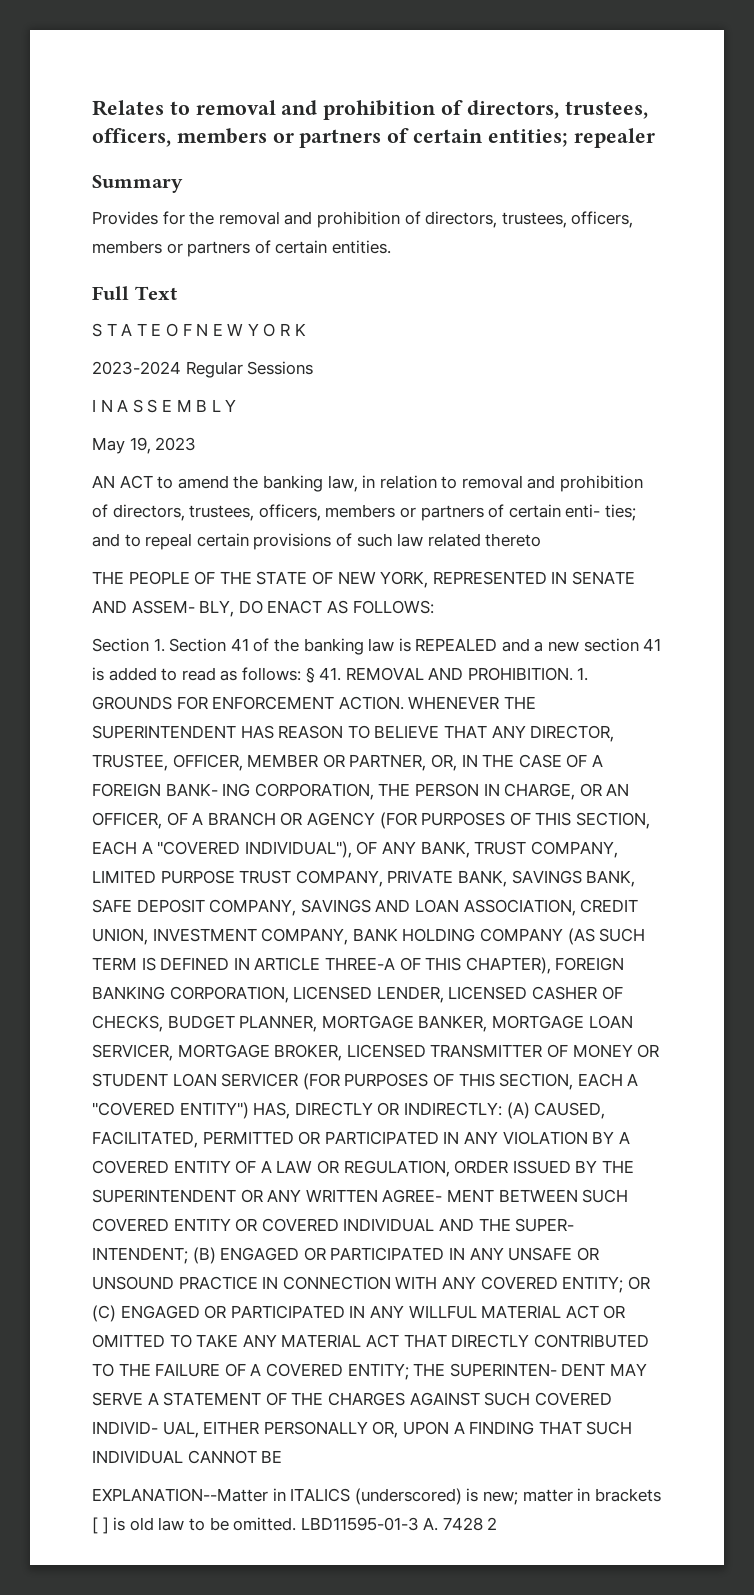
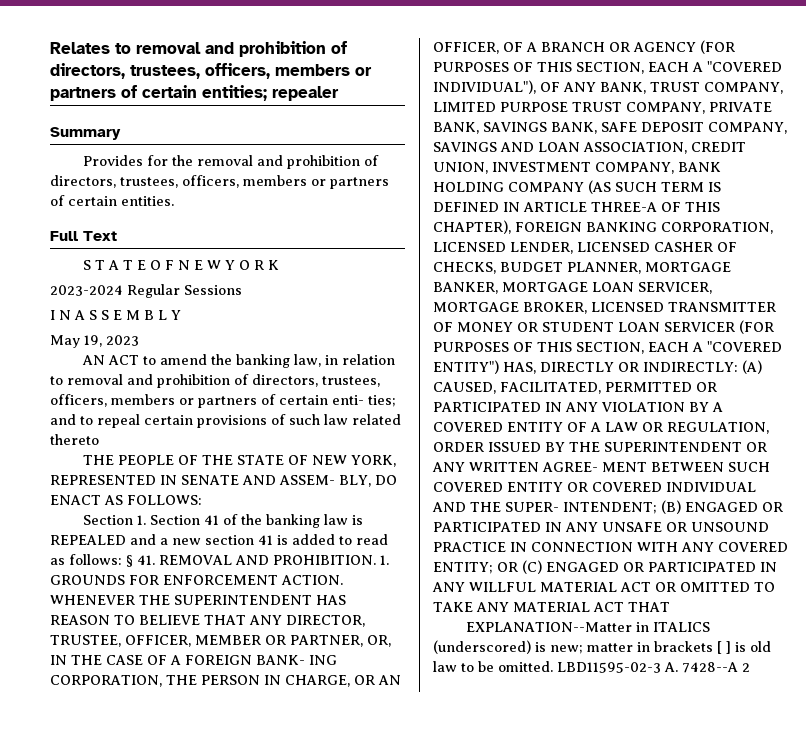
- OR (C) ENGAGED OR PARTICIPATED IN ANY WILLFUL MATERIAL ACT OR OMITTED TO TAKE ANY MATERIAL ACT THAT DIRECTLY CONTRIBUTED TO THE FAILURE OF A COVERED ENTITY; THE SUPERINTEN- DENT MAY SERVE A STATEMENT OF THE CHARGES AGAINST SUCH COVERED INDIVID- UAL, EITHER PERSONALLY OR, UPON A FINDING THAT SUCH INDIVIDUAL CANNOT BE
+ OR (C) ENGAGED OR PARTICIPATED IN ANY WILLFUL MATERIAL ACT OR OMITTED TO TAKE ANY MATERIAL ACT THAT
- LBD11595-01-3 A. 7428 2
+ LBD11595-02-3 A. 7428--A 2

